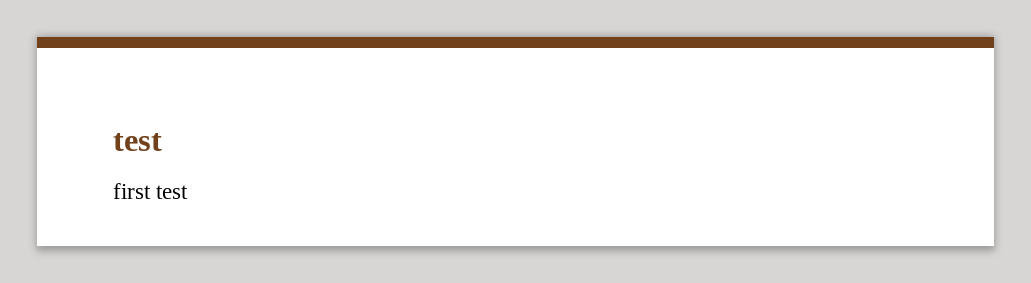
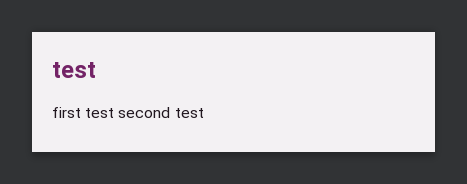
- first test
+ first test second test

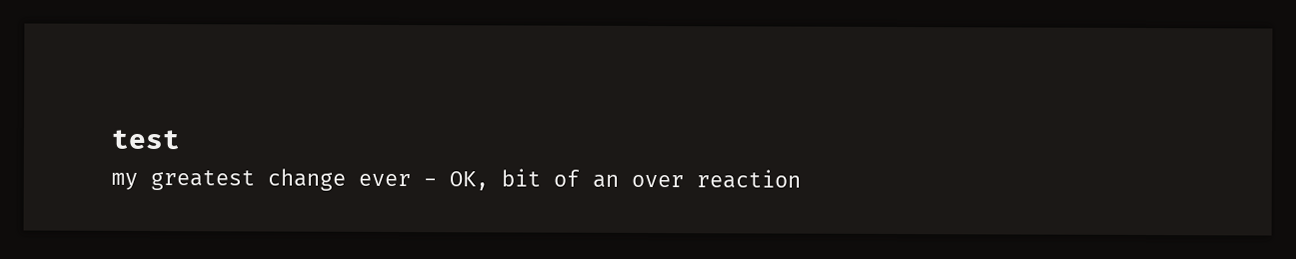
- first test second test
+ my greatest change ever - OK, bit of an over reaction

